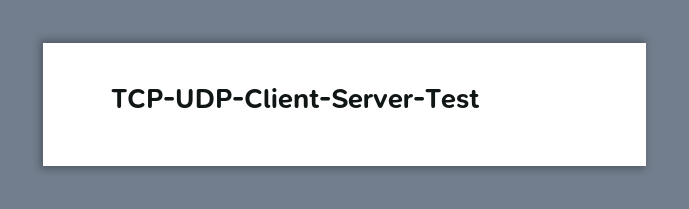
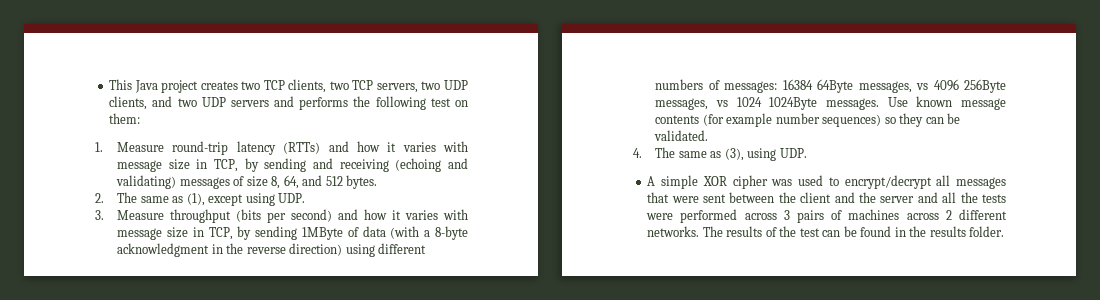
- TCP-UDP-Client-Server-Test
+ This Java project creates two TCP clients, two TCP servers, two UDP clients, and two UDP servers and performs the following test on them:
+ 1. Measure round-trip latency (RTTs) and how it varies with message size in TCP, by sending and receiving (echoing and validating) messages of size 8, 64, and 512 bytes.
+ 2. The same as (1), except using UDP.
+ 3. Measure throughput (bits per second) and how it varies with message size in TCP, by sending 1MByte of data (with a 8-byte acknowledgment in the reverse direction) using different numbers of messages: 16384 64Byte messages, vs 4096 256Byte messages, vs 1024 1024Byte messages. Use known message contents (for example number sequences) so they can be validated.
+ 4. The same as (3), using UDP.
+ A simple XOR cipher was used to encrypt/decrypt all messages that were sent between the client and the server and all the tests were performed across 3 pairs of machines across 2 different networks. The results of the test can be found in the results folder.

